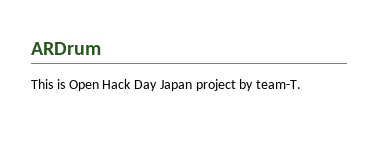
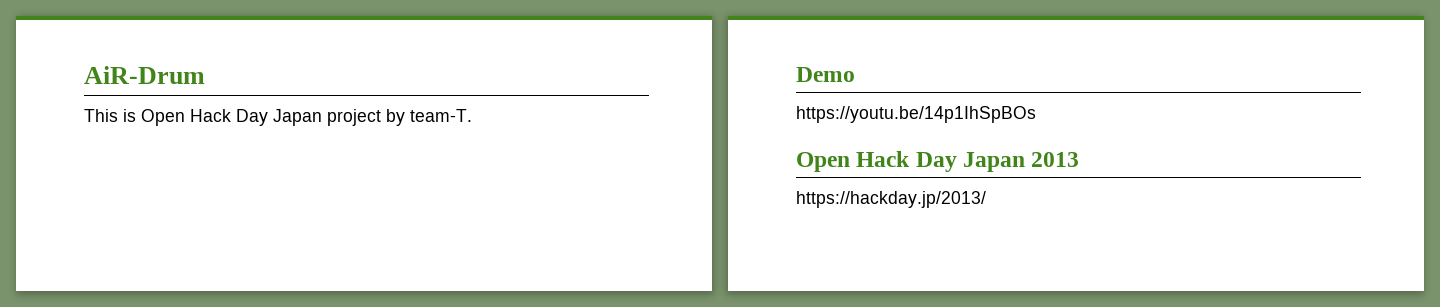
- ARDrum
+ AiR-Drum
+ Demo
+ https://youtu.be/14p1IhSpBOs
+ Open Hack Day Japan 2013
+ https://hackday.jp/2013/

